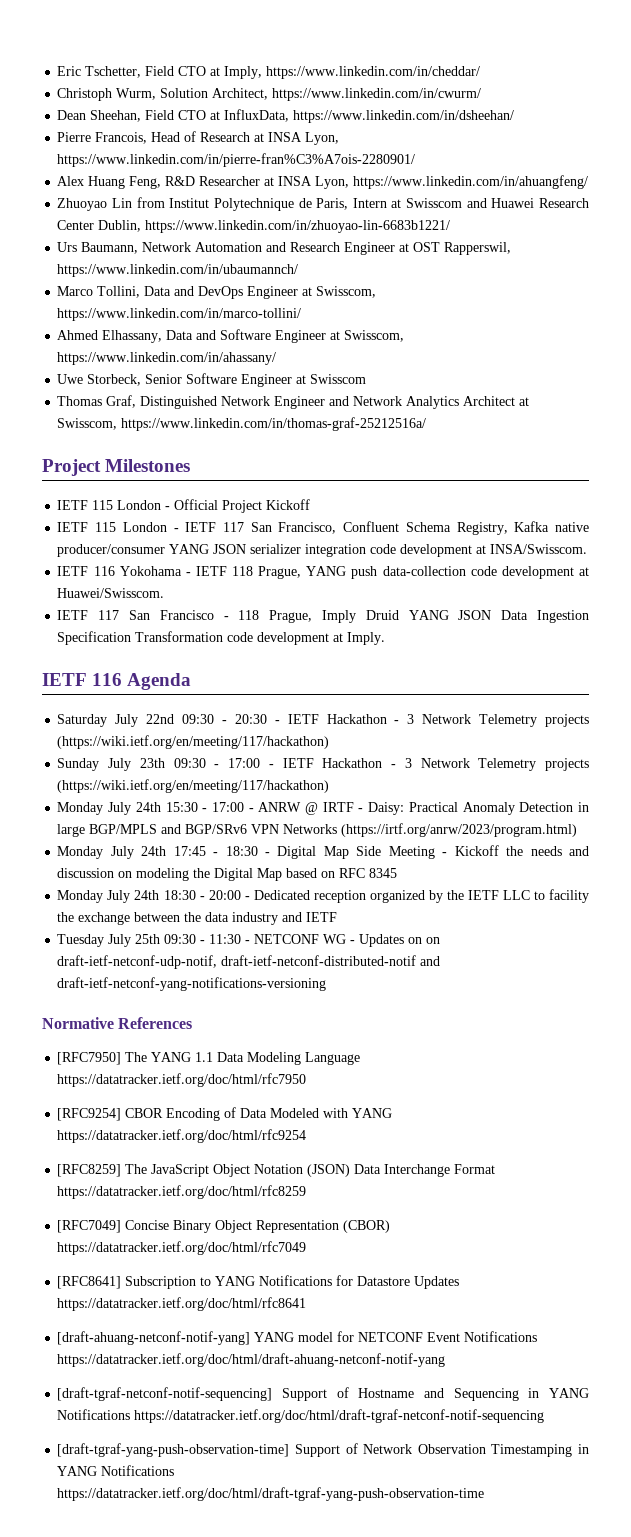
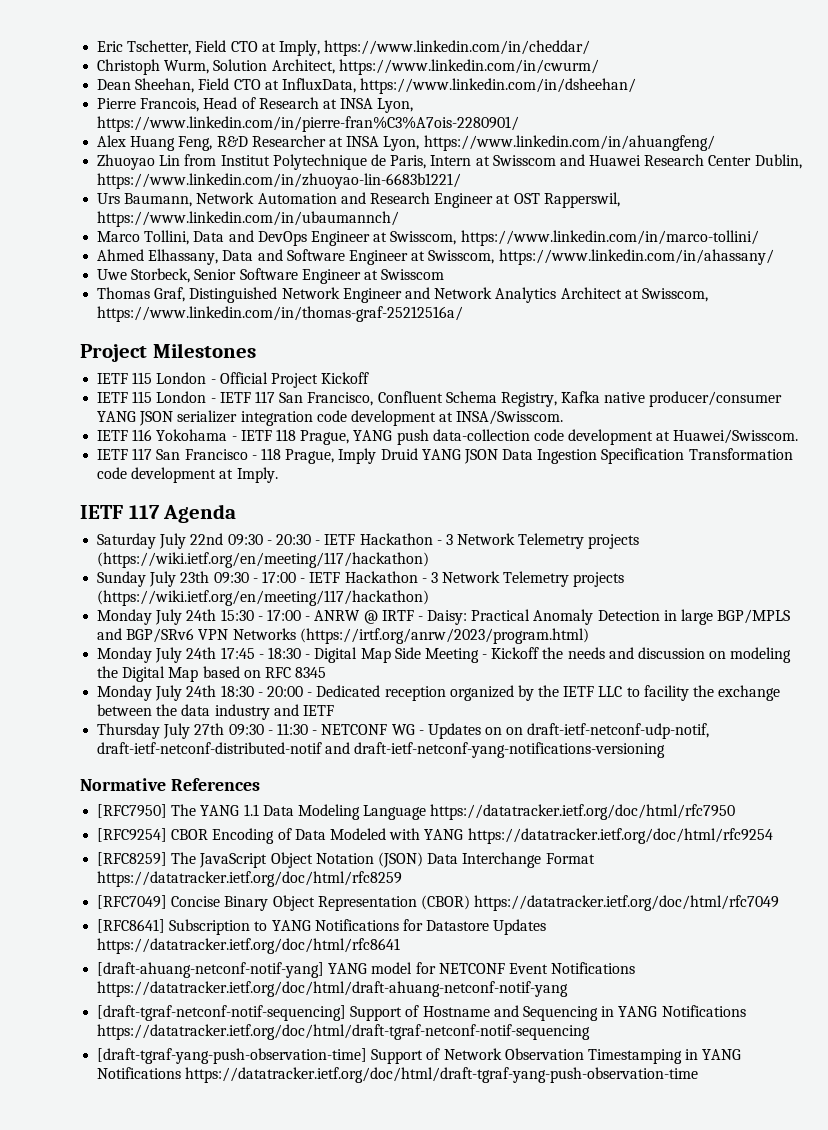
- IETF 116 Agenda
+ IETF 117 Agenda
- Tuesday July 25th 09:30 - 11:30 - NETCONF WG - Updates on on draft-ietf-netconf-udp-notif, draft-ietf-netconf-distributed-notif and draft-ietf-netconf-yang-notifications-versioning
+ Thursday July 27th 09:30 - 11:30 - NETCONF WG - Updates on on draft-ietf-netconf-udp-notif, draft-ietf-netconf-distributed-notif and draft-ietf-netconf-yang-notifications-versioning

